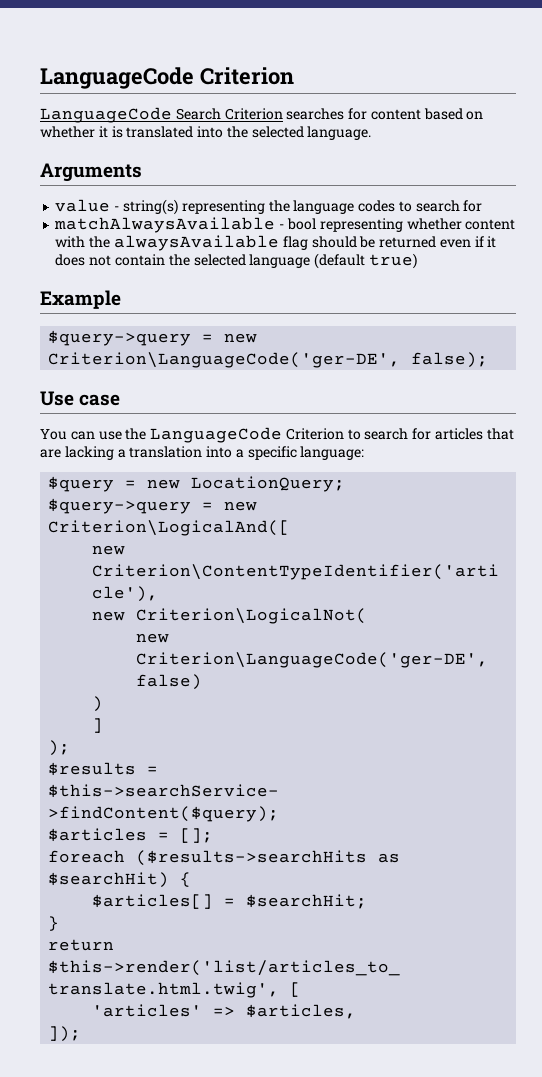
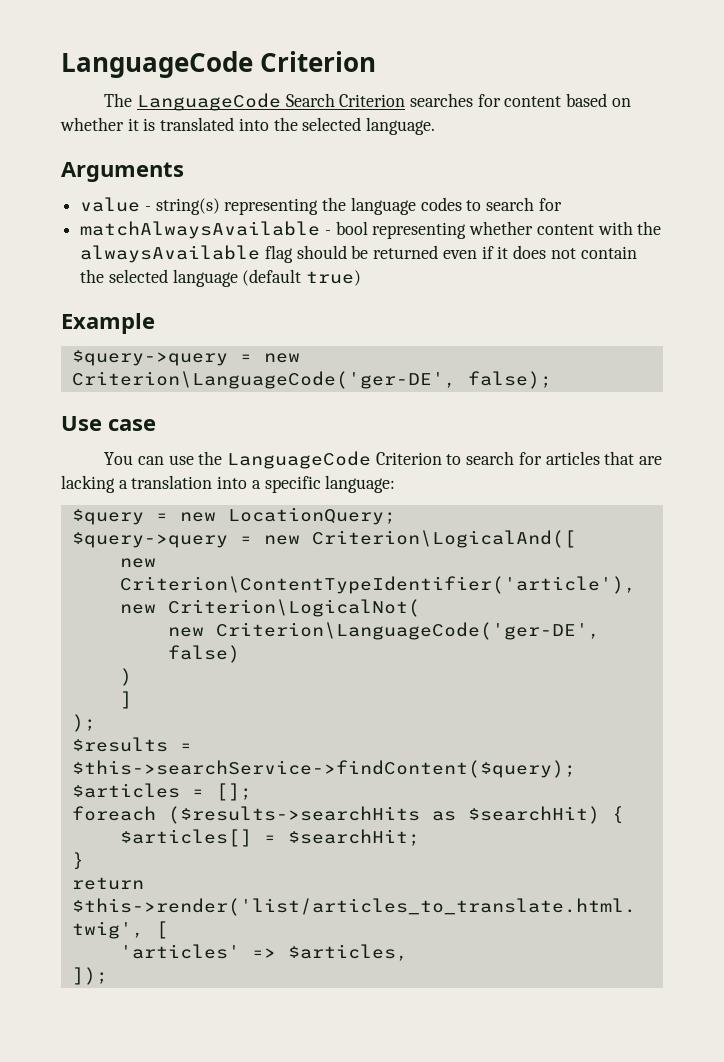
- LanguageCode Search Criterion searches for content based on whether it is translated into the selected language.
+ The LanguageCode Search Criterion searches for content based on whether it is translated into the selected language.

